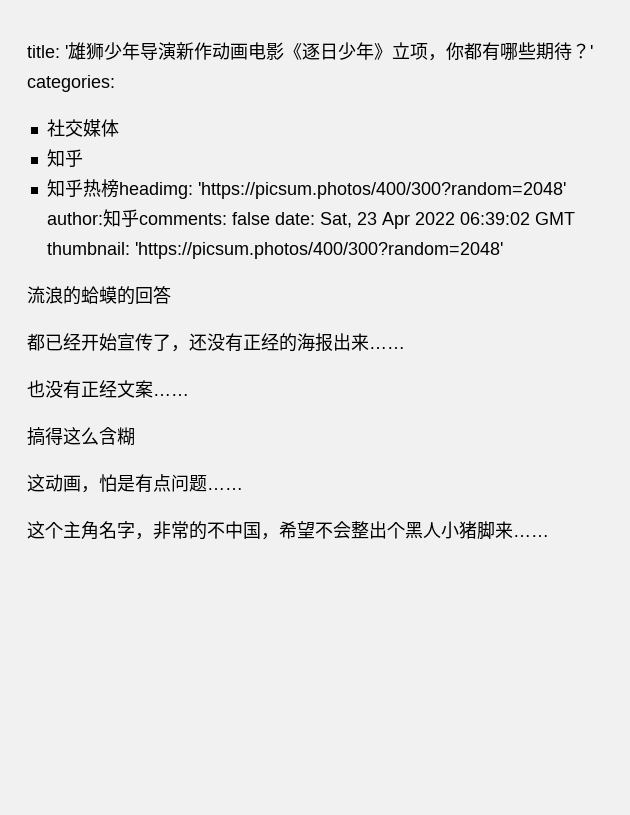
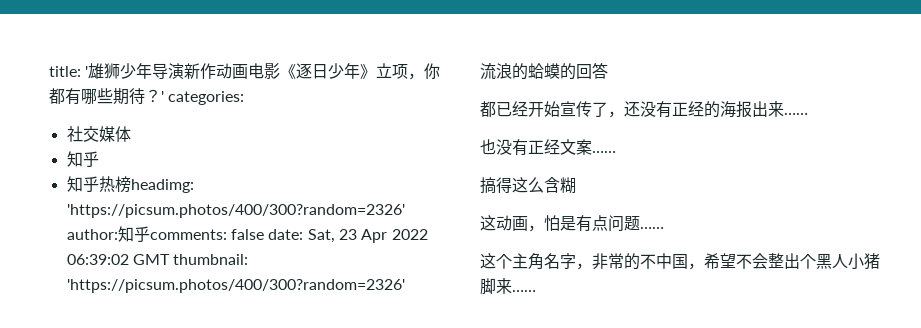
- 知乎热榜headimg: 'https://picsum.photos/400/300?random=2048' author:知乎comments: false date: Sat, 23 Apr 2022 06:39:02 GMT thumbnail: 'https://picsum.photos/400/300?random=2048'
+ 知乎热榜headimg: 'https://picsum.photos/400/300?random=2326' author:知乎comments: false date: Sat, 23 Apr 2022 06:39:02 GMT thumbnail: 'https://picsum.photos/400/300?random=2326'

